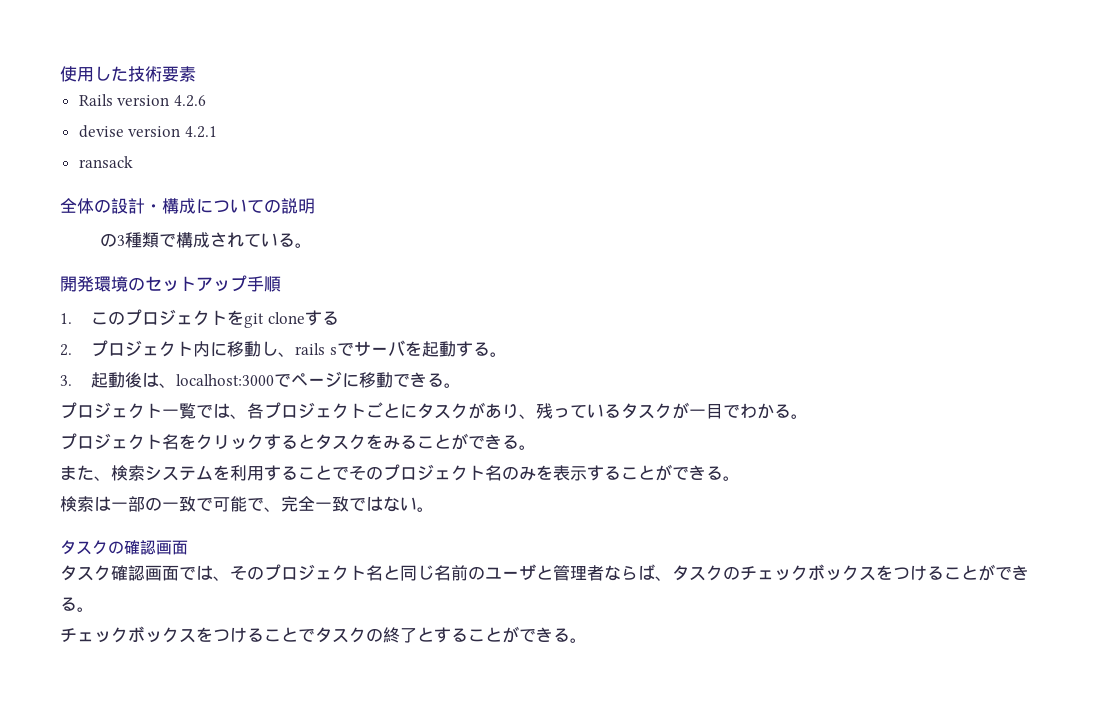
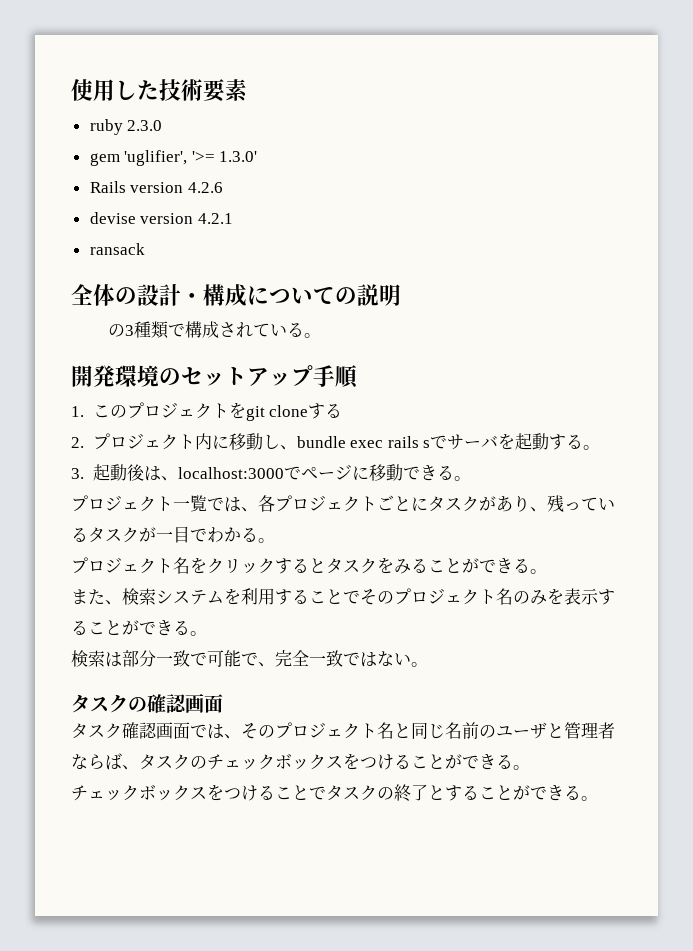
+ ruby 2.3.0
+ gem 'uglifier', '>= 1.3.0'
- 2.プロジェクト内に移動し、rails sでサーバを起動する。
+ 2.プロジェクト内に移動し、bundle exec rails sでサーバを起動する。
- 検索は一部の一致で可能で、完全一致ではない。
+ 検索は部分一致で可能で、完全一致ではない。

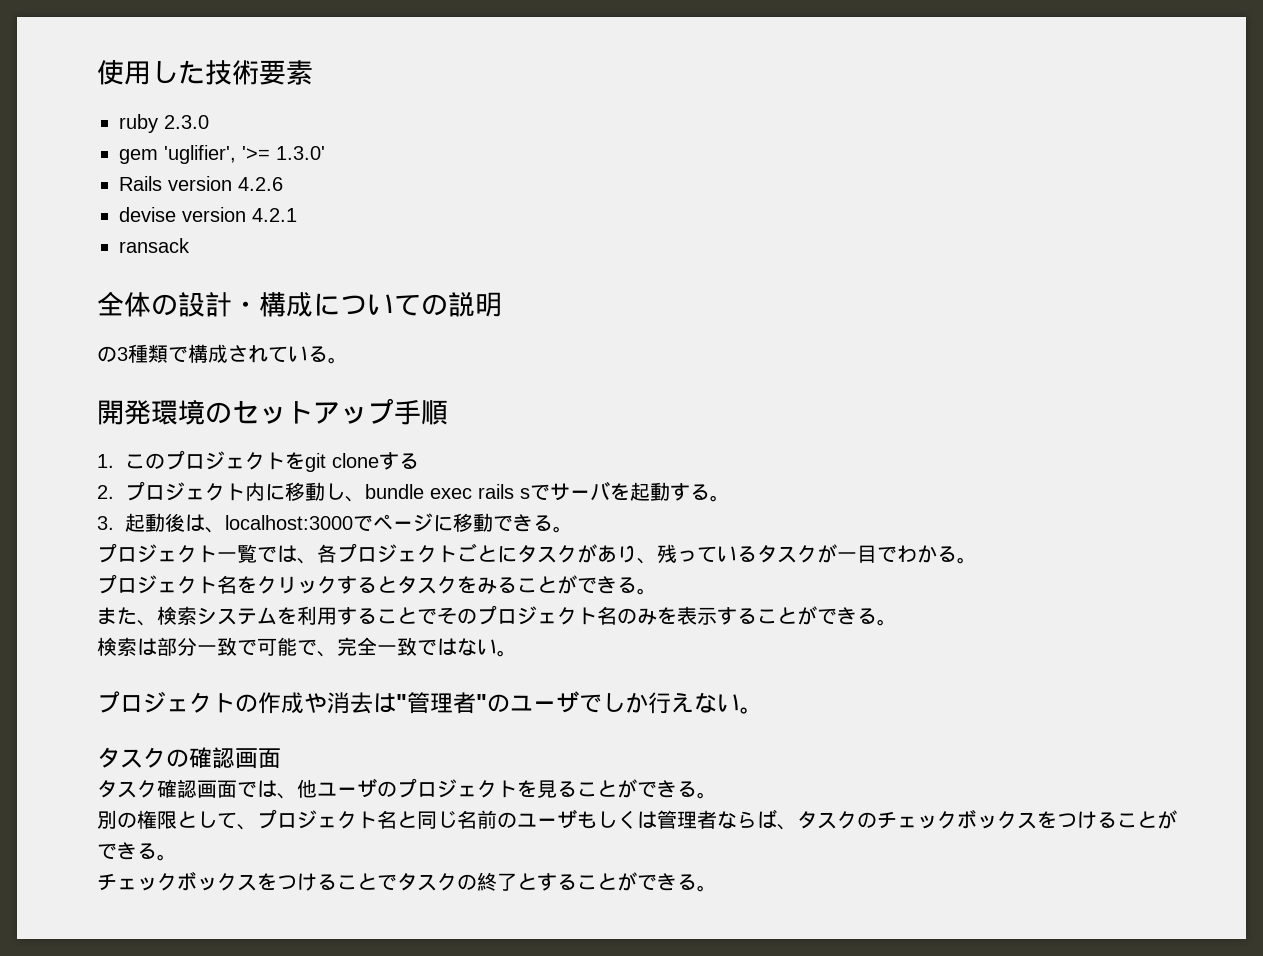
+ プロジェクトの作成や消去は"管理者"のユーザでしか行えない。
- タスク確認画面では、そのプロジェクト名と同じ名前のユーザと管理者ならば、タスクのチェックボックスをつけることができる。
+ タスク確認画面では、他ユーザのプロジェクトを見ることができる。
+ 別の権限として、プロジェクト名と同じ名前のユーザもしくは管理者ならば、タスクのチェックボックスをつけることができる。

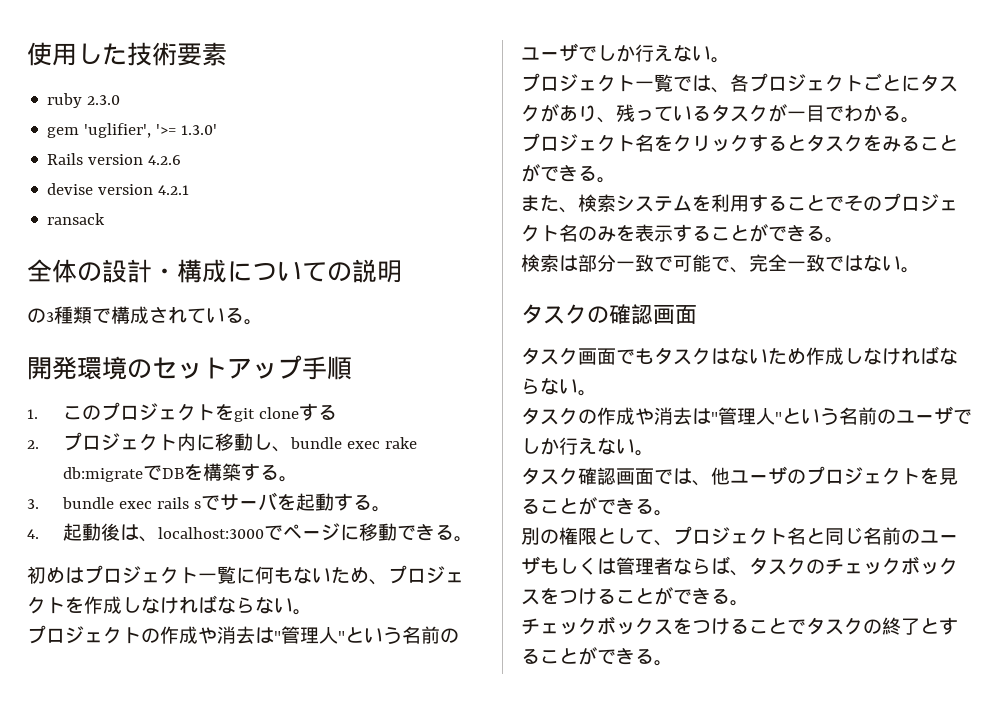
- 2.プロジェクト内に移動し、bundle exec rails sでサーバを起動する。
+ 2.プロジェクト内に移動し、bundle exec rake db:migrateでDBを構築する。
+ 3. bundle exec rails sでサーバを起動する。
- 3.起動後は、localhost:3000でページに移動できる。
+ 4.起動後は、localhost:3000でページに移動できる。
+ 初めはプロジェクト一覧に何もないため、プロジェクトを作成しなければならない。
+ プロジェクトの作成や消去は"管理人"という名前のユーザでしか行えない。
- プロジェクトの作成や消去は"管理者"のユーザでしか行えない。
  タスクの確認画面
+ タスク画面でもタスクはないため作成しなければならない。
+ タスクの作成や消去は"管理人"という名前のユーザでしか行えない。

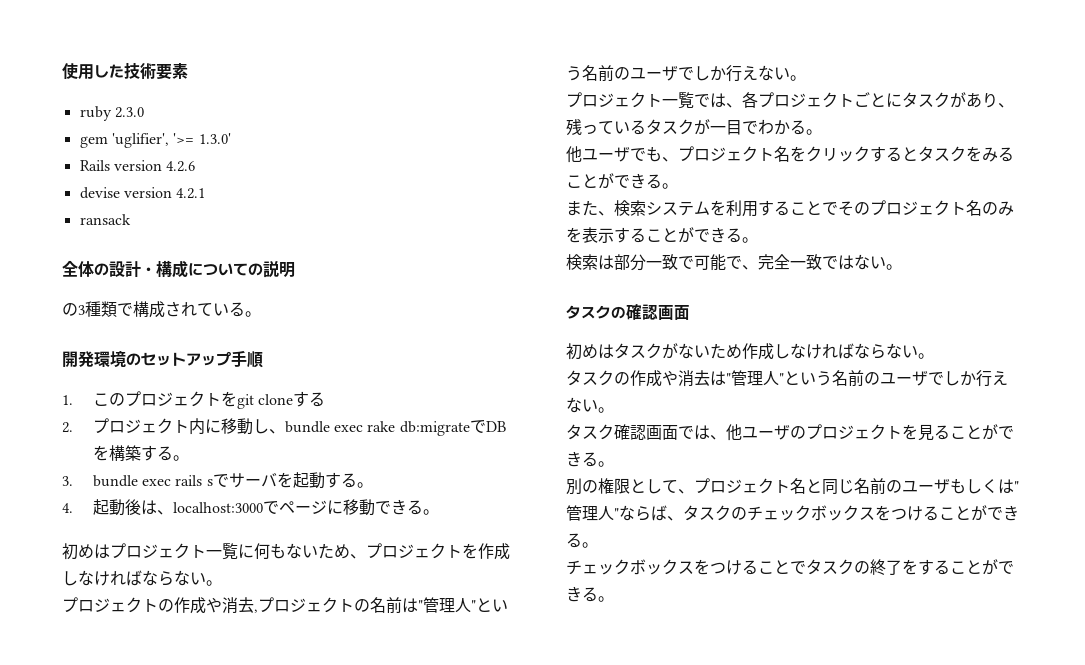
- プロジェクトの作成や消去は"管理人"という名前のユーザでしか行えない。
+ プロジェクトの作成や消去,プロジェクトの名前は"管理人"という名前のユーザでしか行えない。
- プロジェクト名をクリックするとタスクをみることができる。
+ 他ユーザでも、プロジェクト名をクリックするとタスクをみることができる。
- タスク画面でもタスクはないため作成しなければならない。
+ 初めはタスクがないため作成しなければならない。
- 別の権限として、プロジェクト名と同じ名前のユーザもしくは管理者ならば、タスクのチェックボックスをつけることができる。
+ 別の権限として、プロジェクト名と同じ名前のユーザもしくは"管理人"ならば、タスクのチェックボックスをつけることができる。
- チェックボックスをつけることでタスクの終了とすることができる。
+ チェックボックスをつけることでタスクの終了をすることができる。

